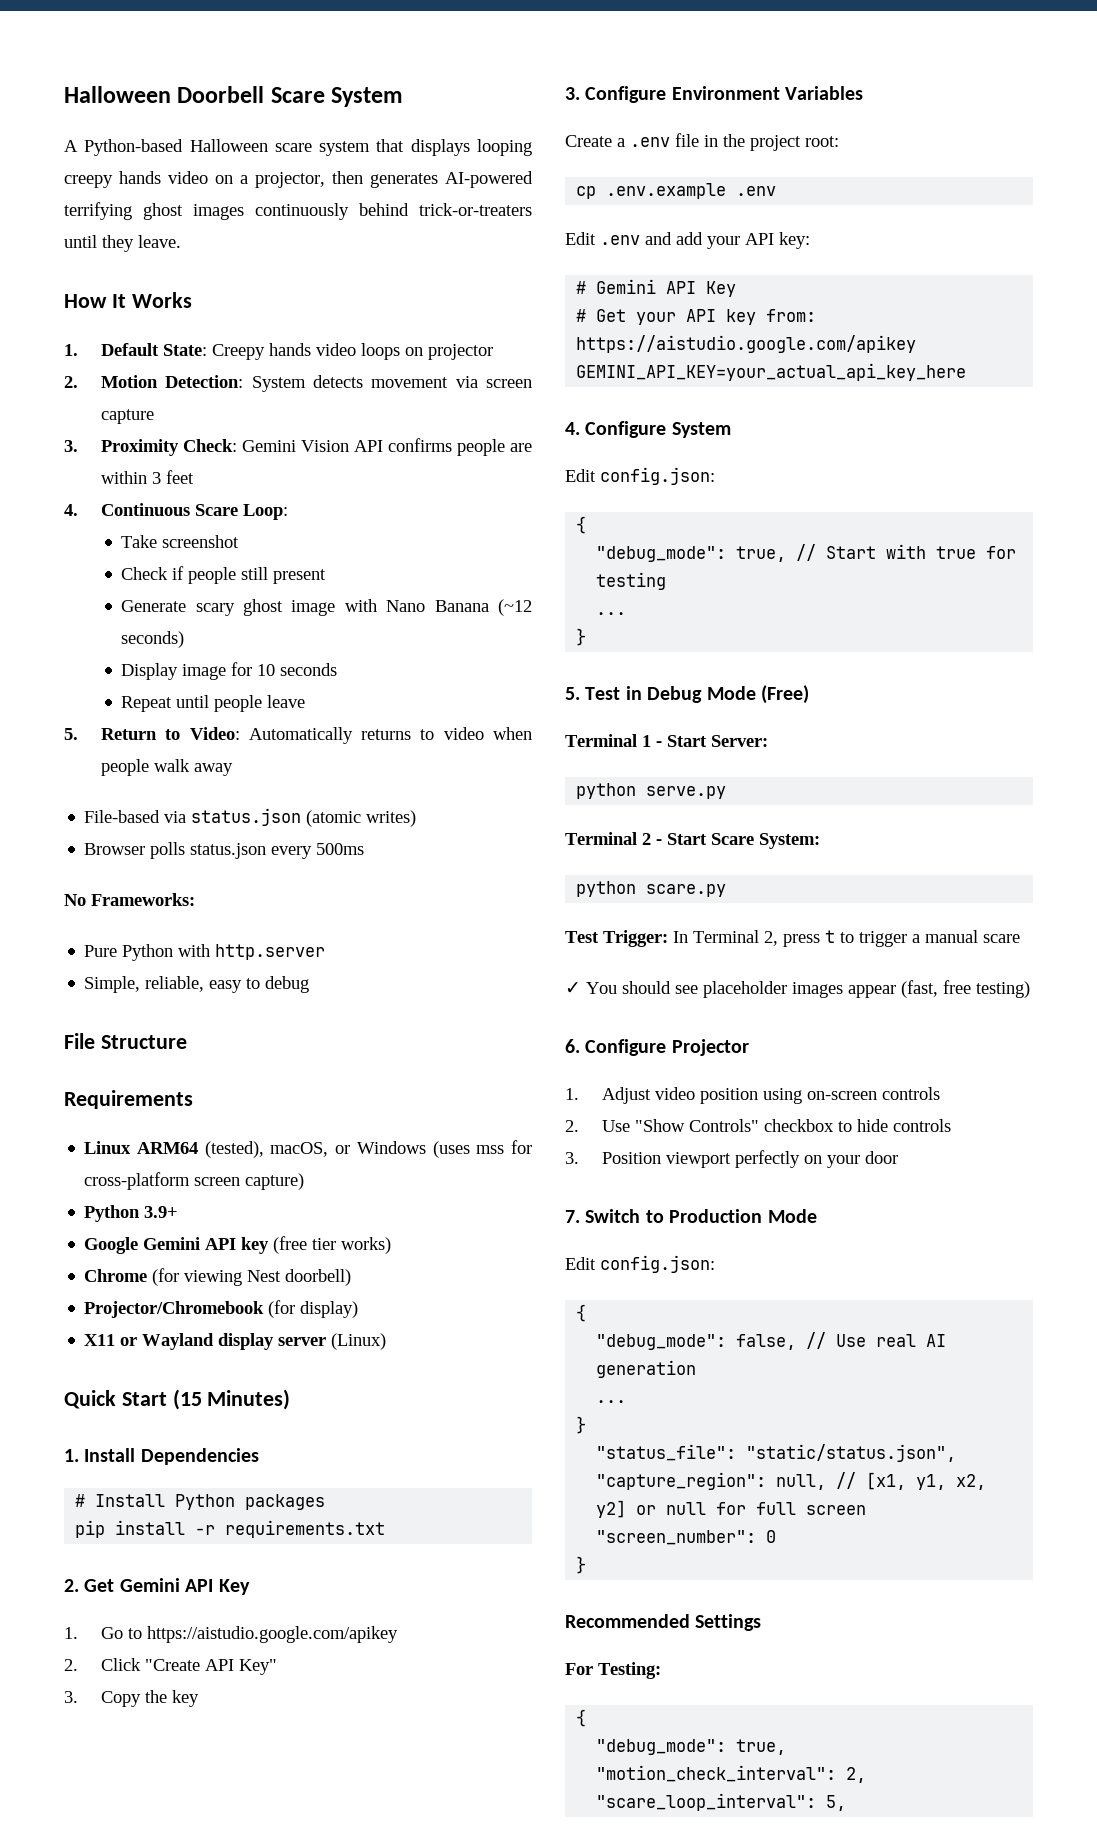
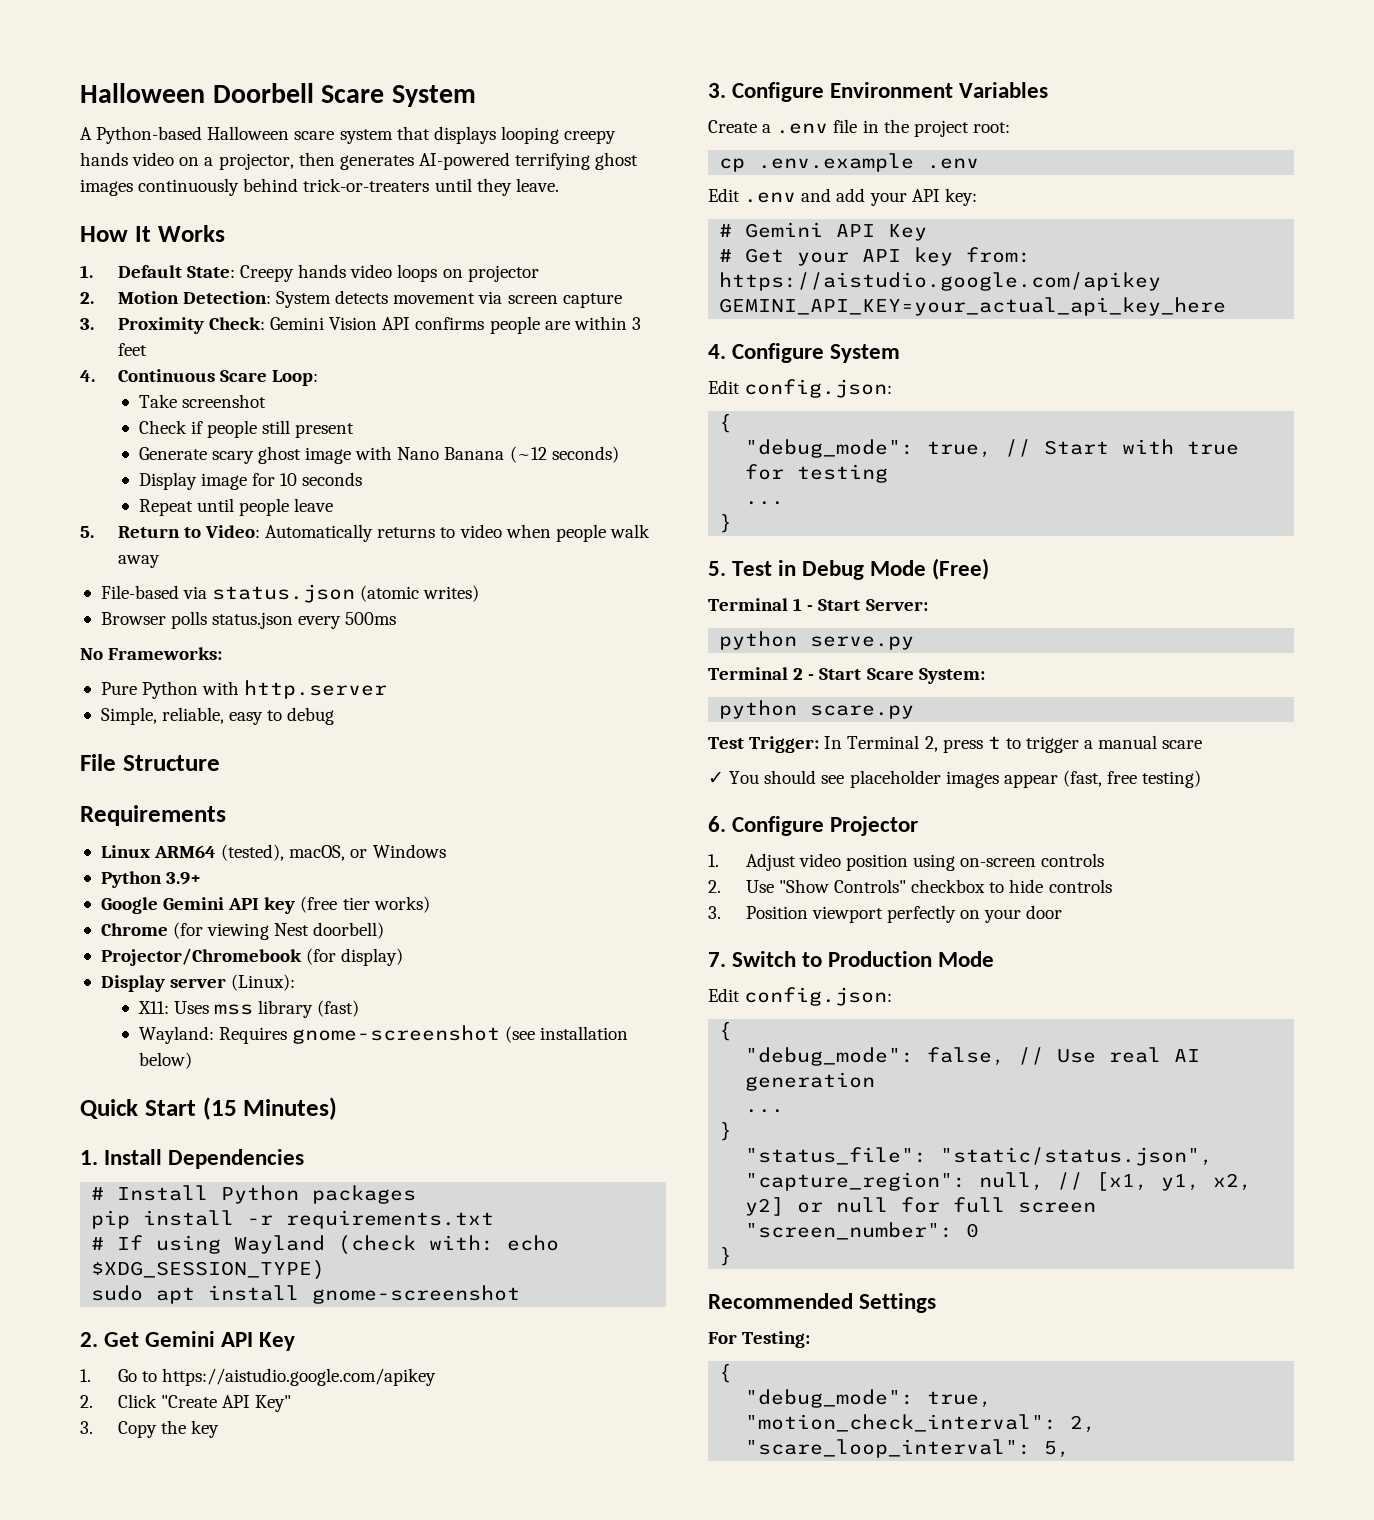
- Linux ARM64 (tested), macOS, or Windows (uses mss for cross-platform screen capture)
+ Linux ARM64 (tested), macOS, or Windows
- X11 or Wayland display server (Linux)
+ Display server (Linux):
+ X11: Uses mss library (fast)
+ Wayland: Requires gnome-screenshot (see installation below)
+ # If using Wayland (check with: echo $XDG_SESSION_TYPE)
+ sudo apt install gnome-screenshot

